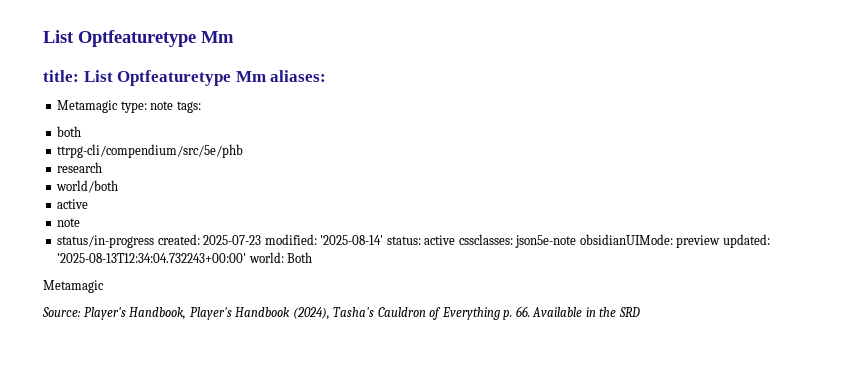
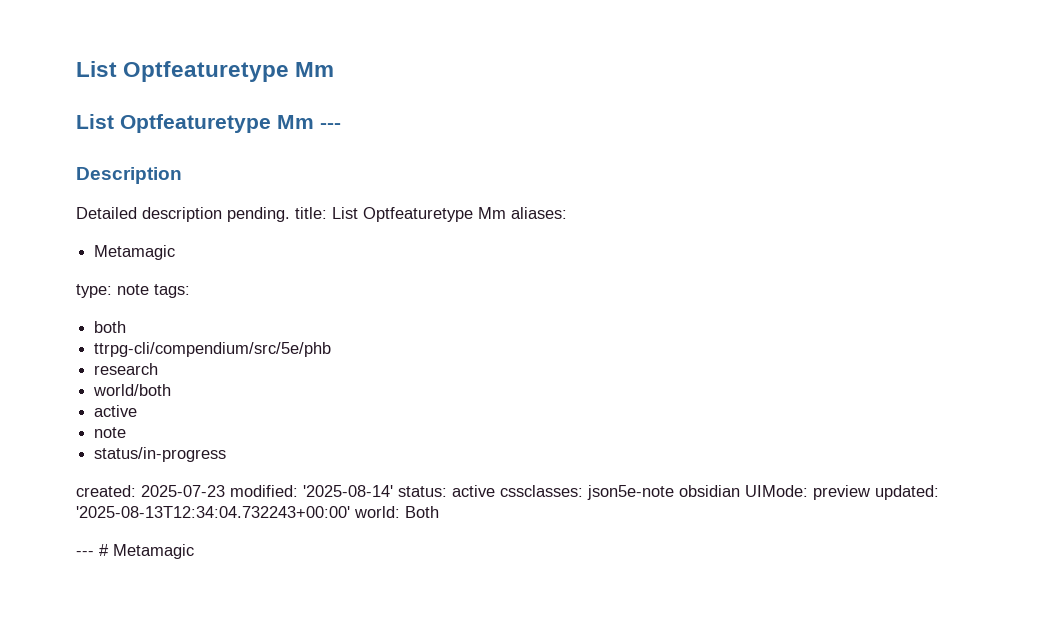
- title: List Optfeaturetype Mm aliases:
- Metamagic type: note tags:
+ List Optfeaturetype Mm ---
+ Description
+ Detailed description pending. title: List Optfeaturetype Mm aliases:
+ Metamagic
+ type: note tags:
- status/in-progress created: 2025-07-23 modified: '2025-08-14' status: active cssclasses: json5e-note obsidianUIMode: preview updated: '2025-08-13T12:34:04.732243+00:00' world: Both
- Metamagic
- Source: Player's Handbook, Player's Handbook (2024), Tasha's Cauldron of Everything p. 66. Available in the SRD
+ status/in-progress
+ created: 2025-07-23 modified: '2025-08-14' status: active cssclasses: json5e-note obsidian UIMode: preview updated: '2025-08-13T12:34:04.732243+00:00' world: Both
+ --- # Metamagic

